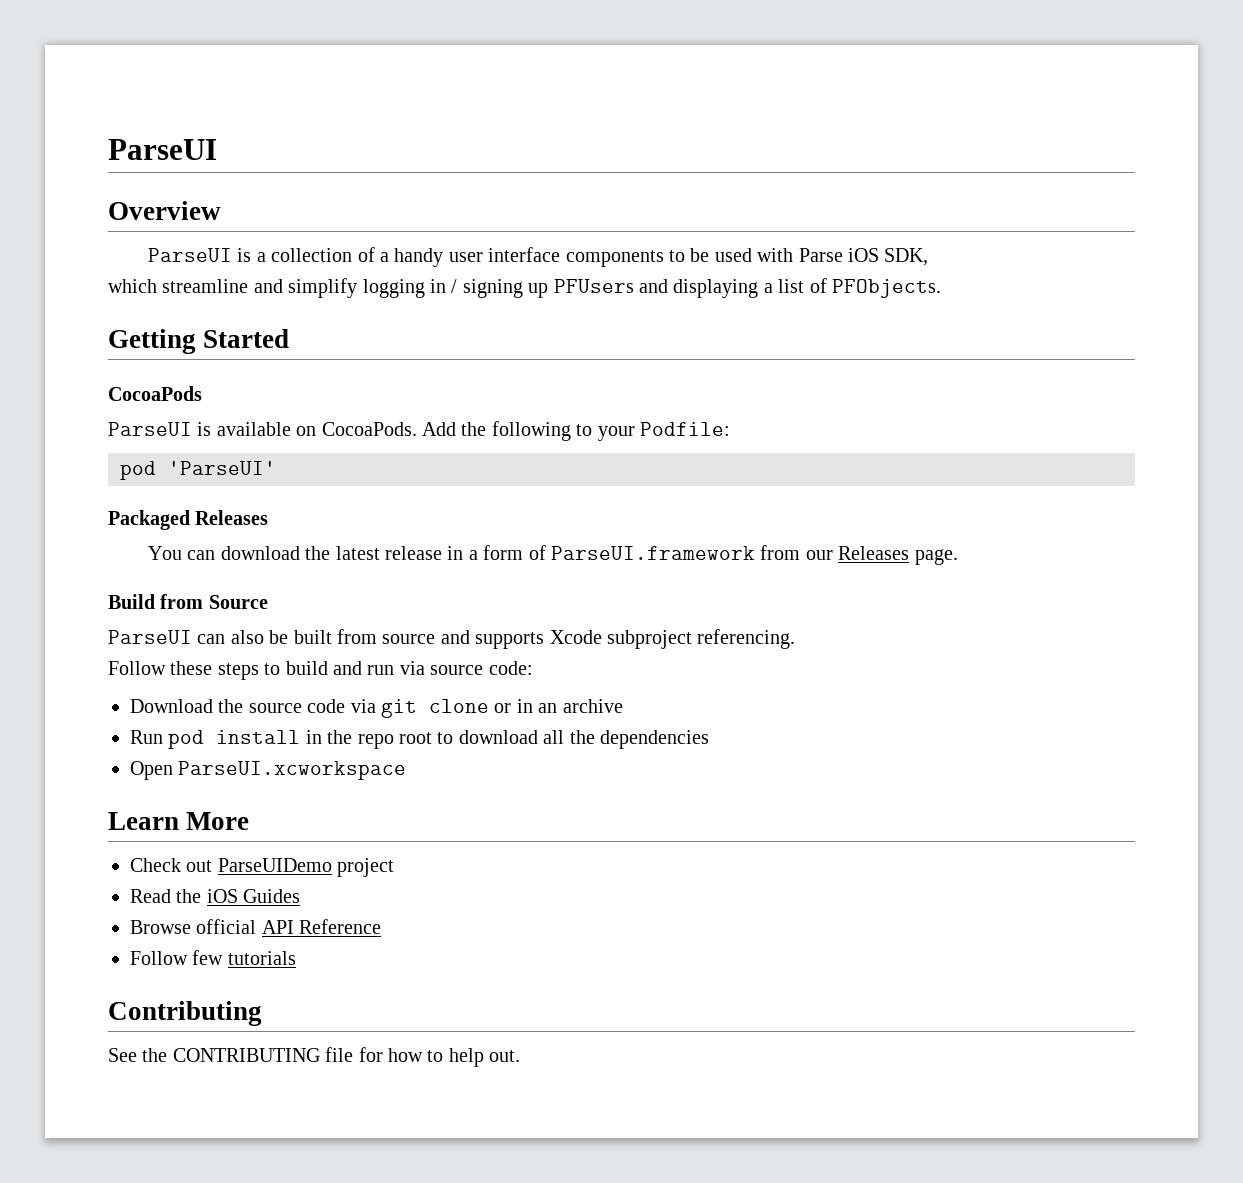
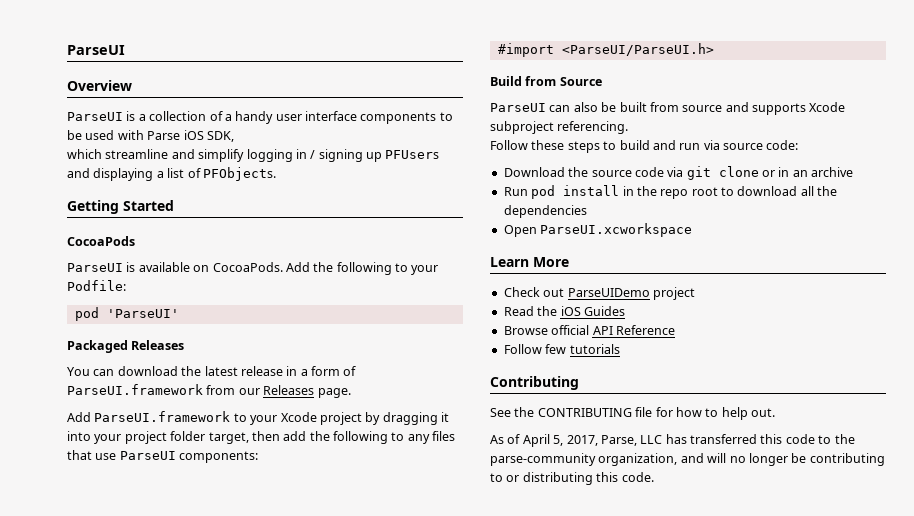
+ Add ParseUI.framework to your Xcode project by dragging it into your project folder target, then add the following to any files that use ParseUI components:
+ #import <ParseUI/ParseUI.h>
+ As of April 5, 2017, Parse, LLC has transferred this code to the parse-community organization, and will no longer be contributing to or distributing this code.

